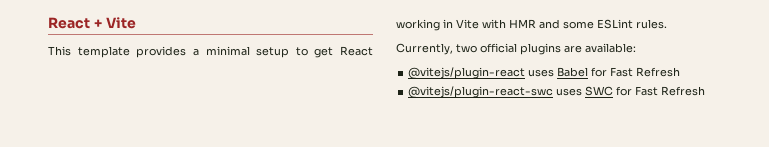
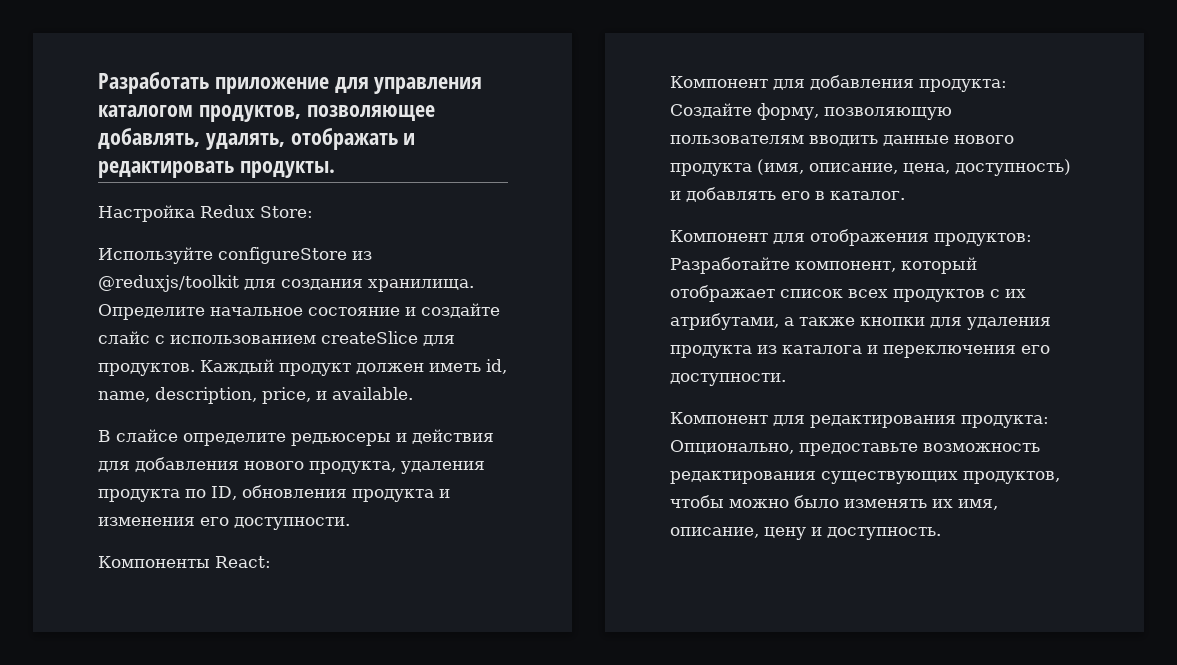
- React + Vite
- This template provides a minimal setup to get React working in Vite with HMR and some ESLint rules.
- Currently, two official plugins are available:
- @vitejs/plugin-react uses Babel for Fast Refresh
- @vitejs/plugin-react-swc uses SWC for Fast Refresh
+ Разработать приложение для управления каталогом продуктов, позволяющее добавлять, удалять, отображать и редактировать продукты.
+ Настройка Redux Store:
+ Используйте configureStore из @reduxjs/toolkit для создания хранилища. Определите начальное состояние и создайте слайс с использованием createSlice для продуктов. Каждый продукт должен иметь id, name, description, price, и available.
+ В слайсе определите редьюсеры и действия для добавления нового продукта, удаления продукта по ID, обновления продукта и изменения его доступности.
+ Компоненты React:
+ Компонент для добавления продукта: Создайте форму, позволяющую пользователям вводить данные нового продукта (имя, описание, цена, доступность) и добавлять его в каталог.
+ Компонент для отображения продуктов: Разработайте компонент, который отображает список всех продуктов с их атрибутами, а также кнопки для удаления продукта из каталога и переключения его доступности.
+ Компонент для редактирования продукта: Опционально, предоставьте возможность редактирования существующих продуктов, чтобы можно было изменять их имя, описание, цену и доступность.

